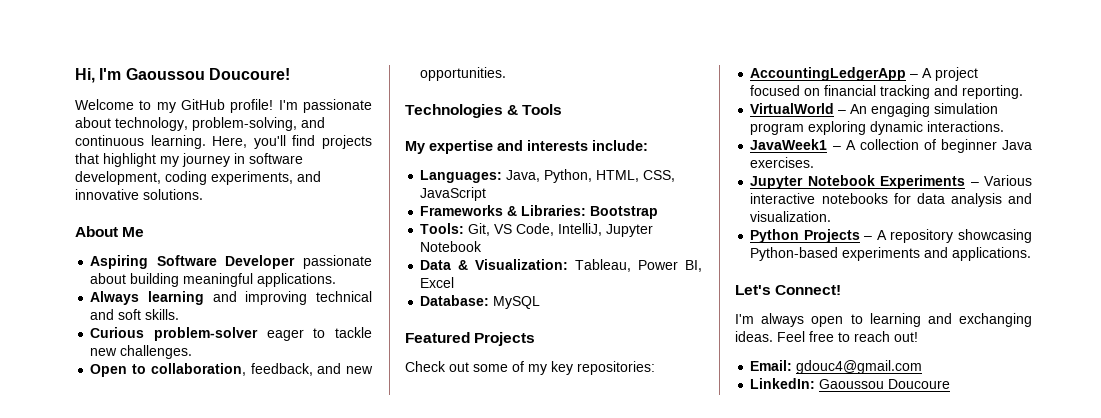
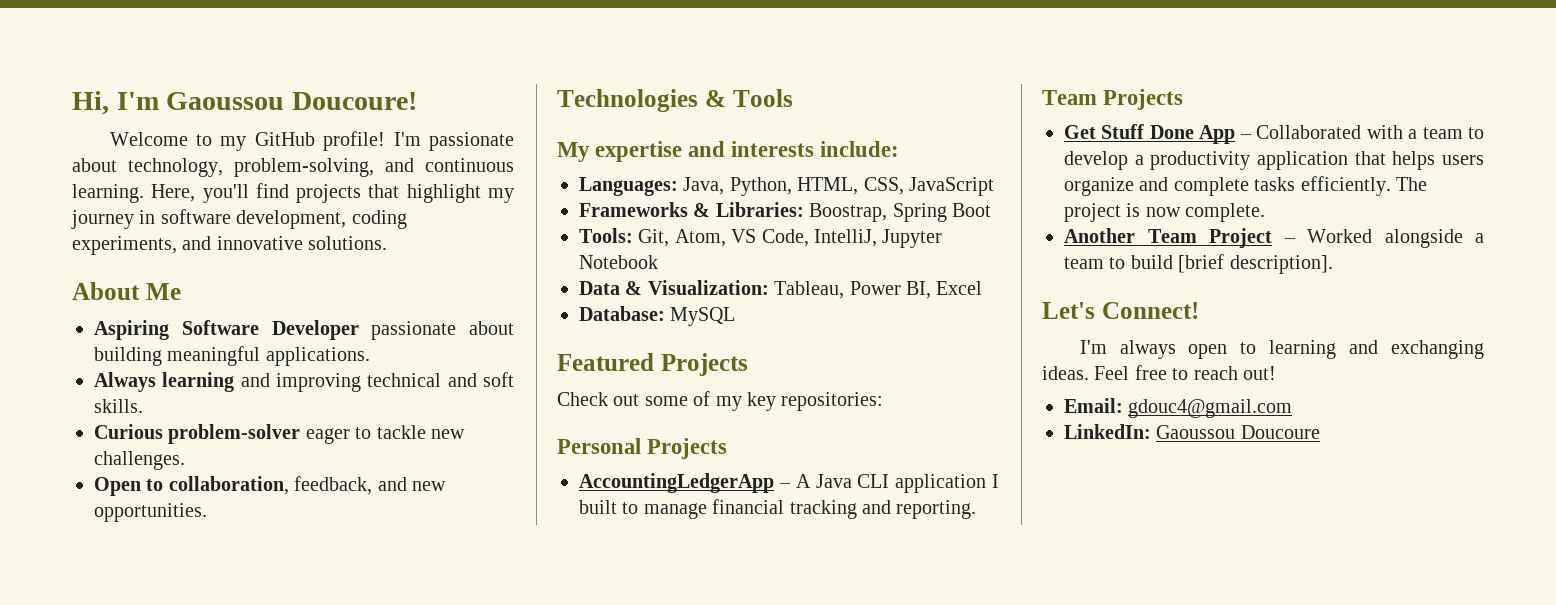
- Frameworks & Libraries: Bootstrap
+ Frameworks & Libraries: Boostrap, Spring Boot
- Tools: Git, VS Code, IntelliJ, Jupyter Notebook
+ Tools: Git, Atom, VS Code, IntelliJ, Jupyter Notebook
+ Personal Projects
- AccountingLedgerApp – A project focused on financial tracking and reporting.
- VirtualWorld – An engaging simulation program exploring dynamic interactions.
- JavaWeek1 – A collection of beginner Java exercises.
- Jupyter Notebook Experiments – Various interactive notebooks for data analysis and visualization.
- Python Projects – A repository showcasing Python-based experiments and applications.
+ AccountingLedgerApp – A Java CLI application I built to manage financial tracking and reporting.
+ Team Projects
+ Get Stuff Done App – Collaborated with a team to develop a productivity application that helps users organize and complete tasks efficiently. The project is now complete.
+ Another Team Project – Worked alongside a team to build [brief description].

